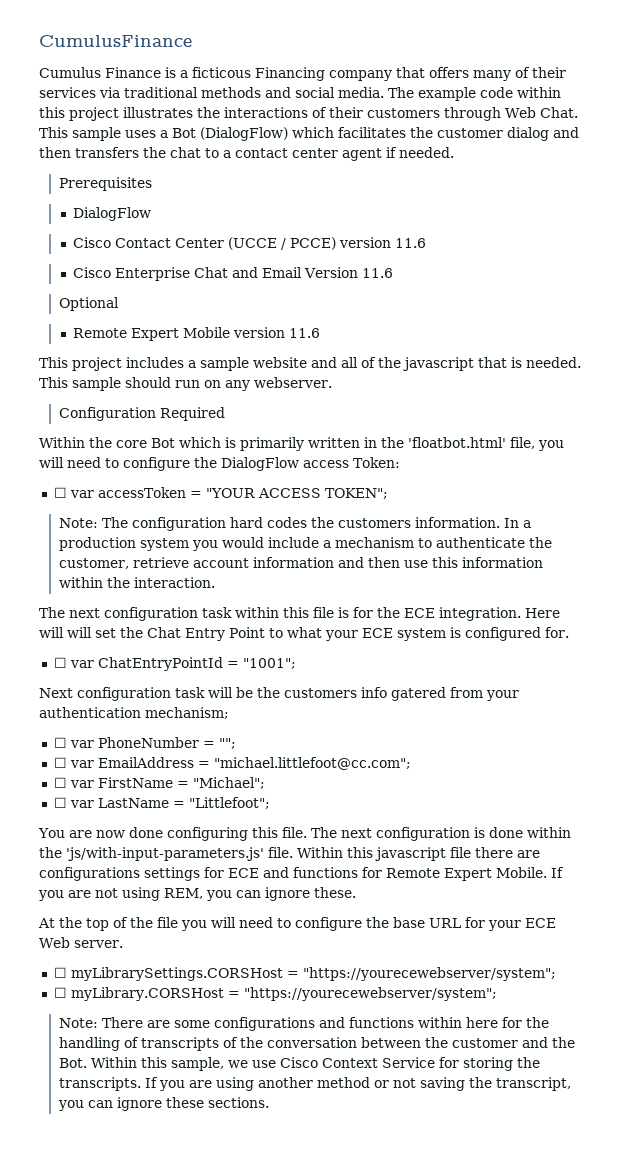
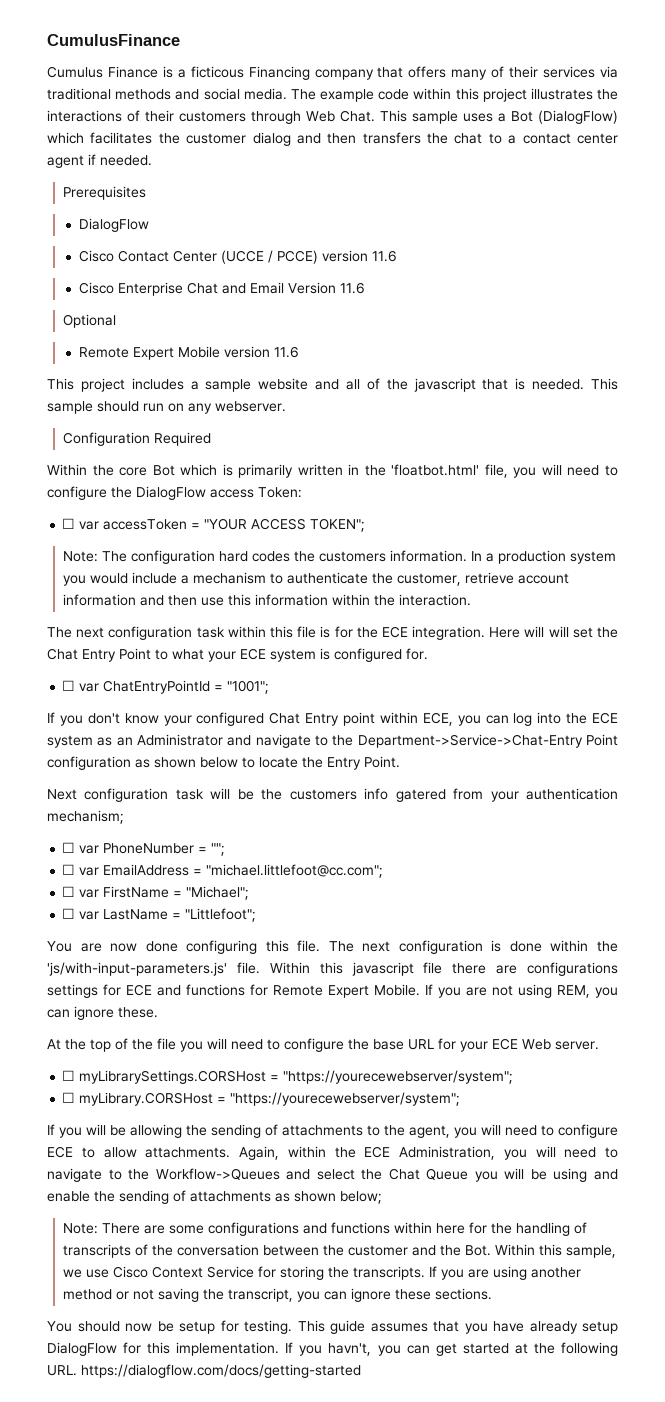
+ If you don't know your configured Chat Entry point within ECE, you can log into the ECE system as an Administrator and navigate to the Department->Service->Chat-Entry Point configuration as shown below to locate the Entry Point.
+ If you will be allowing the sending of attachments to the agent, you will need to configure ECE to allow attachments. Again, within the ECE Administration, you will need to navigate to the Workflow->Queues and select the Chat Queue you will be using and enable the sending of attachments as shown below;
+ You should now be setup for testing. This guide assumes that you have already setup DialogFlow for this implementation. If you havn't, you can get started at the following URL. https://dialogflow.com/docs/getting-started

